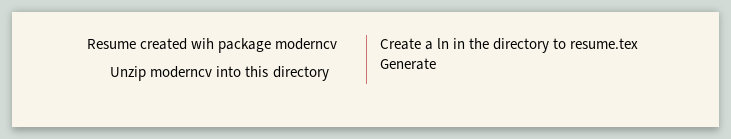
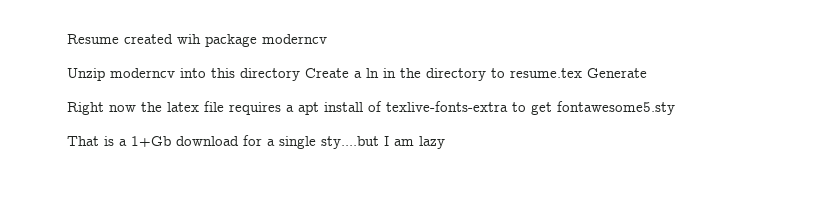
+ Right now the latex file requires a apt install of texlive-fonts-extra to get fontawesome5.sty
+ That is a 1+Gb download for a single sty....but I am lazy

